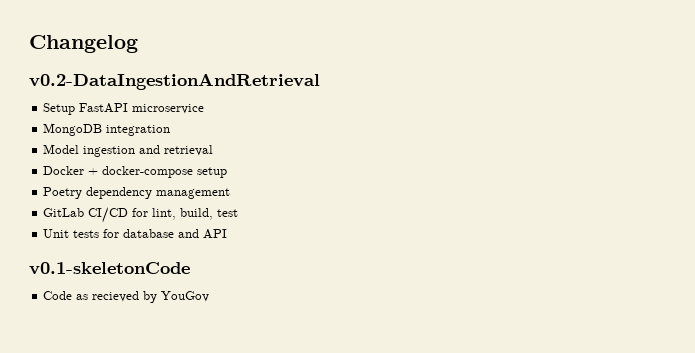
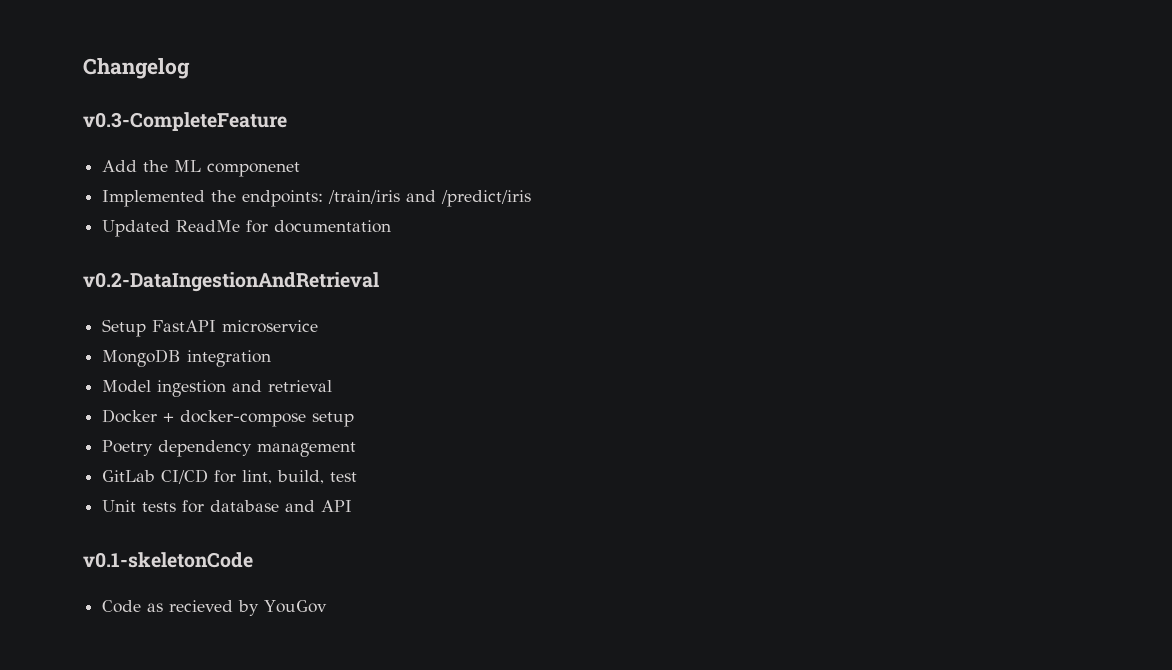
+ v0.3-CompleteFeature
+ Add the ML componenet
+ Implemented the endpoints: /train/iris and /predict/iris
+ Updated ReadMe for documentation

